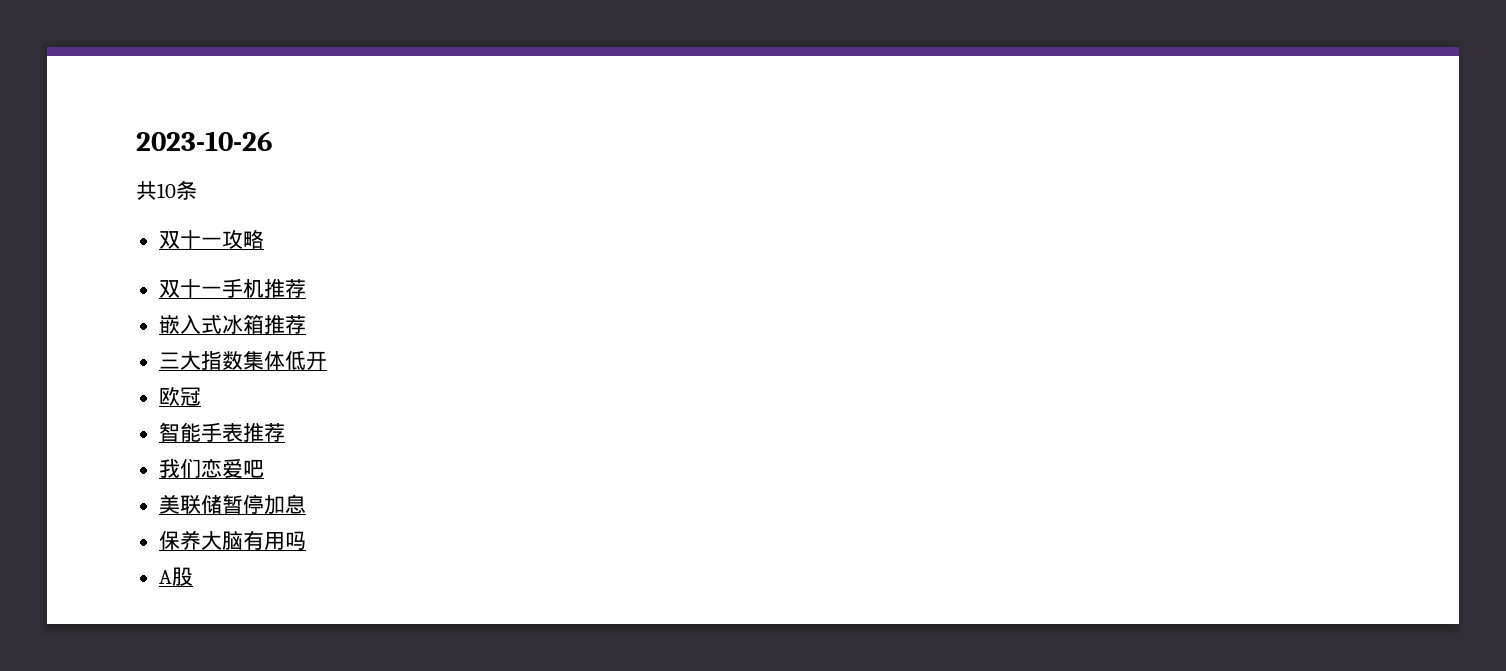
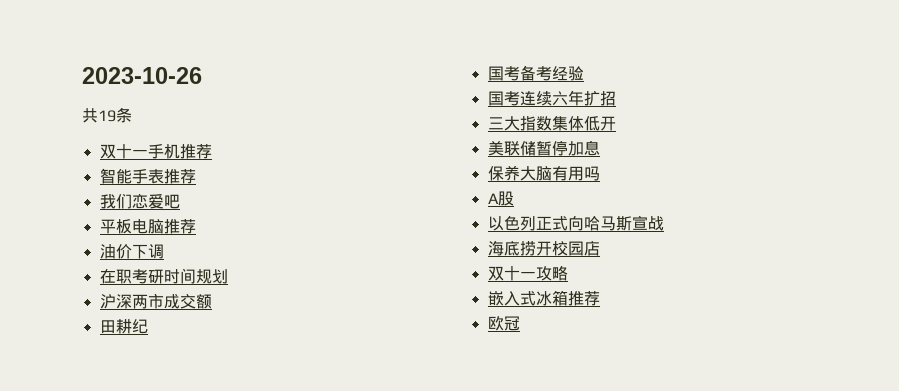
- 共10条
+ 共19条
- 双十一攻略
- 嵌入式冰箱推荐
- 三大指数集体低开
- 欧冠
+ 平板电脑推荐
+ 油价下调
+ 在职考研时间规划
+ 沪深两市成交额
+ 田耕纪
+ 国考备考经验
+ 国考连续六年扩招
+ 三大指数集体低开
+ 以色列正式向哈马斯宣战
+ 海底捞开校园店
+ 双十一攻略
+ 嵌入式冰箱推荐
+ 欧冠

